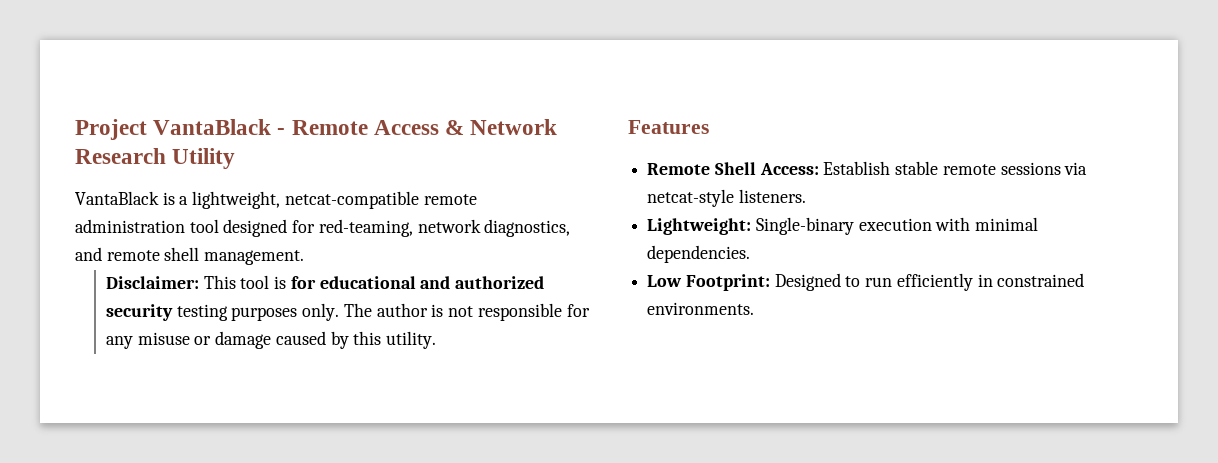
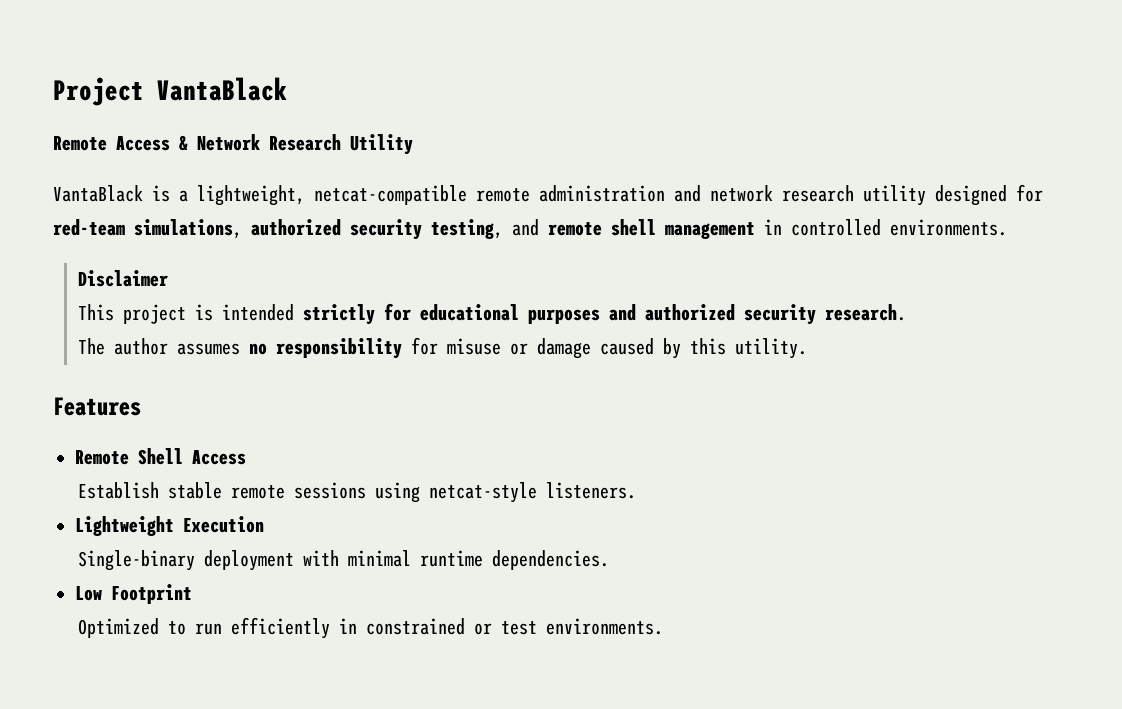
- Project VantaBlack - Remote Access & Network Research Utility
+ Project VantaBlack
+ Remote Access & Network Research Utility
- VantaBlack is a lightweight, netcat-compatible remote administration tool designed for red-teaming, network diagnostics, and remote shell management.
- Disclaimer: This tool is for educational and authorized security testing purposes only. The author is not responsible for any misuse or damage caused by this utility.
+ VantaBlack is a lightweight, netcat-compatible remote administration and network research utility designed for red-team simulations, authorized security testing, and remote shell management in controlled environments.
+ Disclaimer
+ This project is intended strictly for educational purposes and authorized security research.
+ The author assumes no responsibility for misuse or damage caused by this utility.
- Remote Shell Access: Establish stable remote sessions via netcat-style listeners.
+ Remote Shell Access
+ Establish stable remote sessions using netcat-style listeners.
- Lightweight: Single-binary execution with minimal dependencies.
+ Lightweight Execution
+ Single-binary deployment with minimal runtime dependencies.
- Low Footprint: Designed to run efficiently in constrained environments.
+ Low Footprint
+ Optimized to run efficiently in constrained or test environments.

